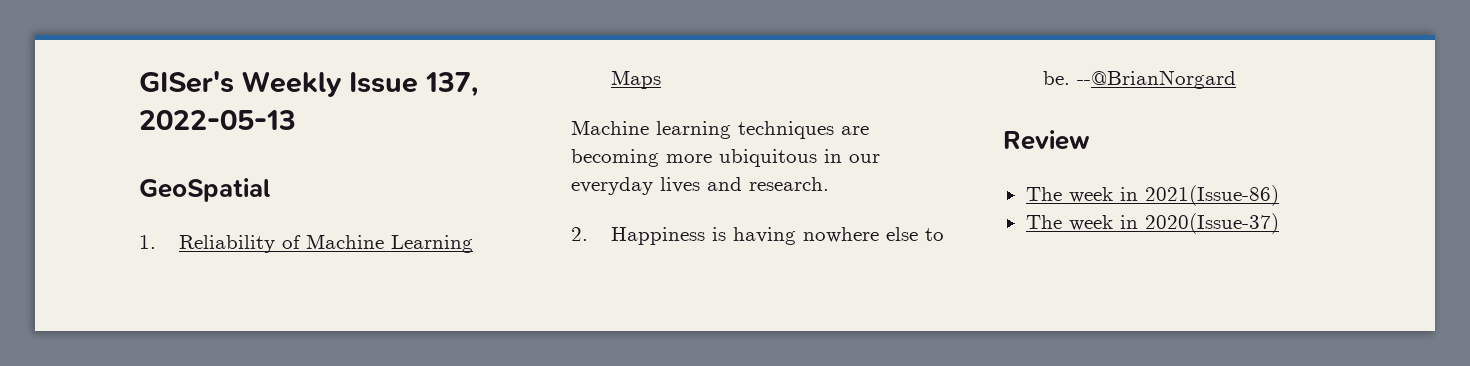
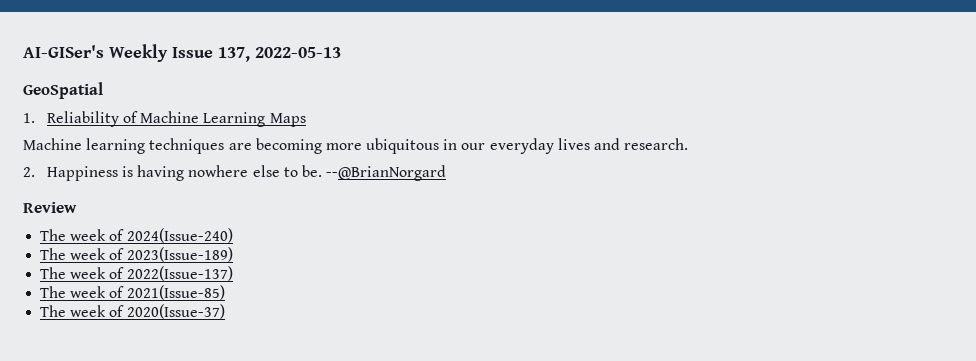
- GISer's Weekly Issue 137, 2022-05-13
+ AI-GISer's Weekly Issue 137, 2022-05-13
- The week in 2021(Issue-86)
- The week in 2020(Issue-37)
+ The week of 2024(Issue-240)
+ The week of 2023(Issue-189)
+ The week of 2022(Issue-137)
+ The week of 2021(Issue-85)
+ The week of 2020(Issue-37)

